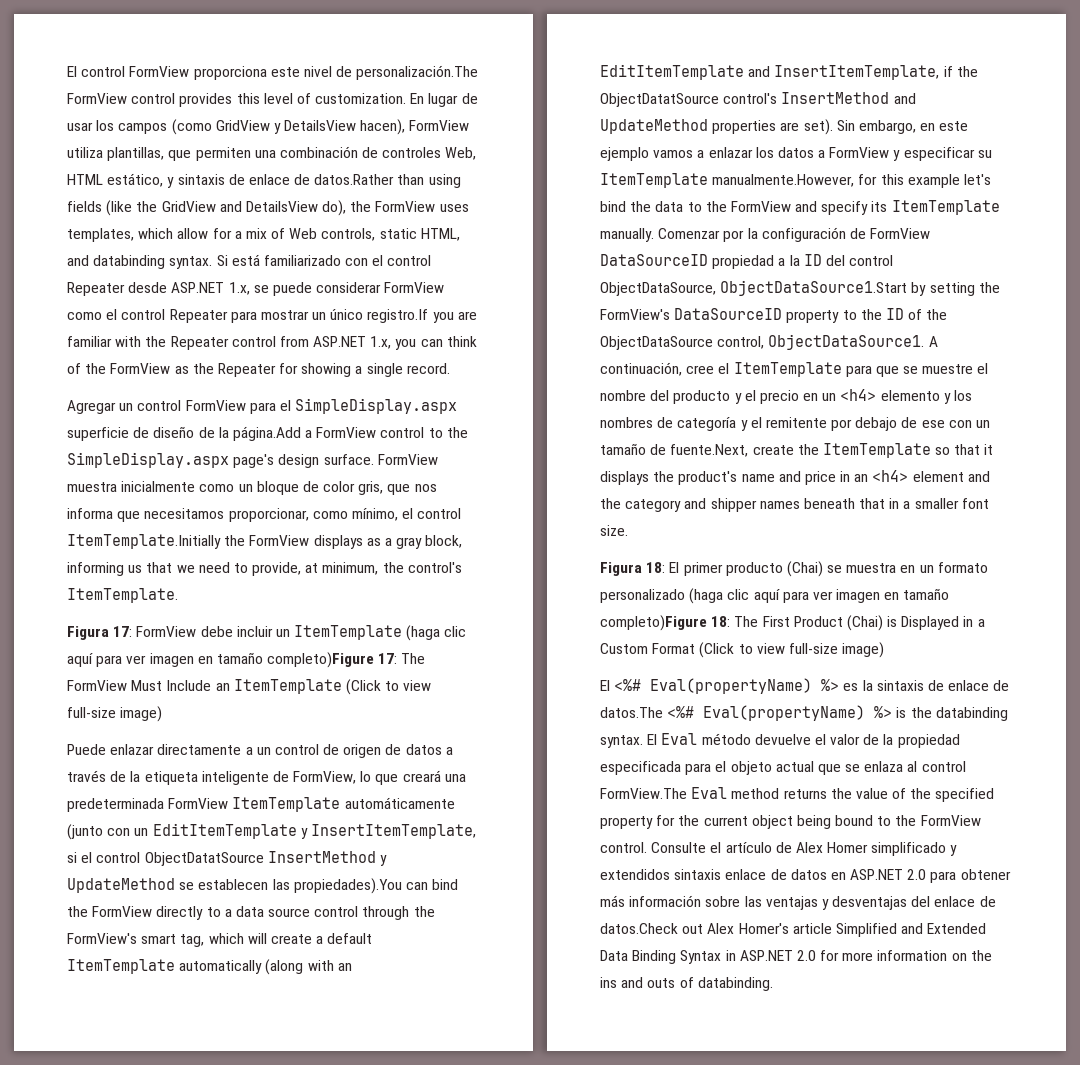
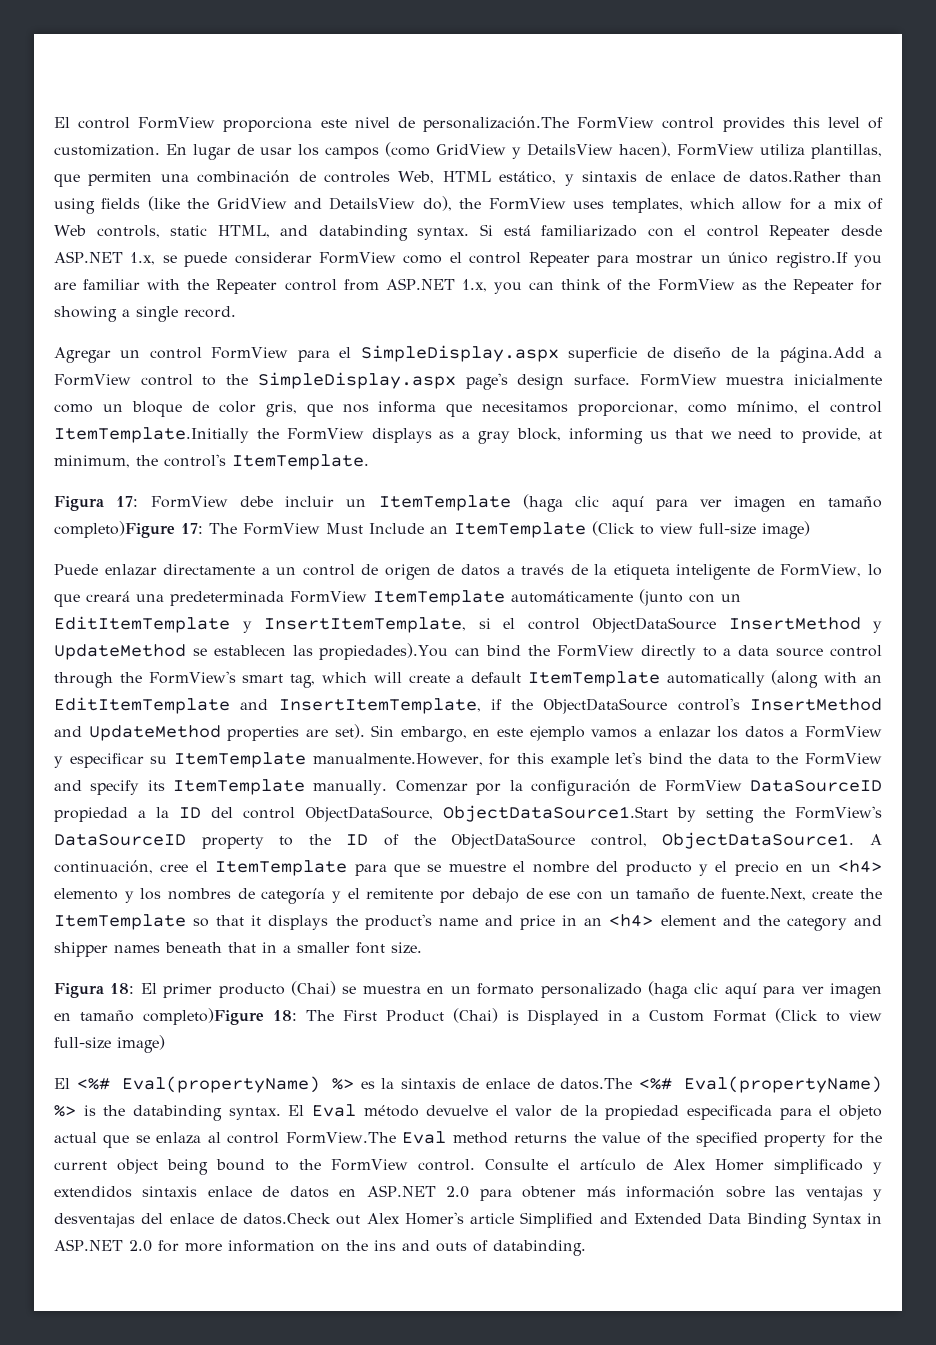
- Puede enlazar directamente a un control de origen de datos a través de la etiqueta inteligente de FormView, lo que creará una predeterminada FormView ItemTemplate automáticamente (junto con un EditItemTemplate y InsertItemTemplate, si el control ObjectDatatSource InsertMethod y UpdateMethod se establecen las propiedades).You can bind the FormView directly to a data source control through the FormView's smart tag, which will create a default ItemTemplate automatically (along with an EditItemTemplate and InsertItemTemplate, if the ObjectDatatSource control's InsertMethod and UpdateMethod properties are set).
+ Puede enlazar directamente a un control de origen de datos a través de la etiqueta inteligente de FormView, lo que creará una predeterminada FormView ItemTemplate automáticamente (junto con un EditItemTemplate y InsertItemTemplate, si el control ObjectDataSource InsertMethod y UpdateMethod se establecen las propiedades).You can bind the FormView directly to a data source control through the FormView's smart tag, which will create a default ItemTemplate automatically (along with an EditItemTemplate and InsertItemTemplate, if the ObjectDataSource control's InsertMethod and UpdateMethod properties are set).

